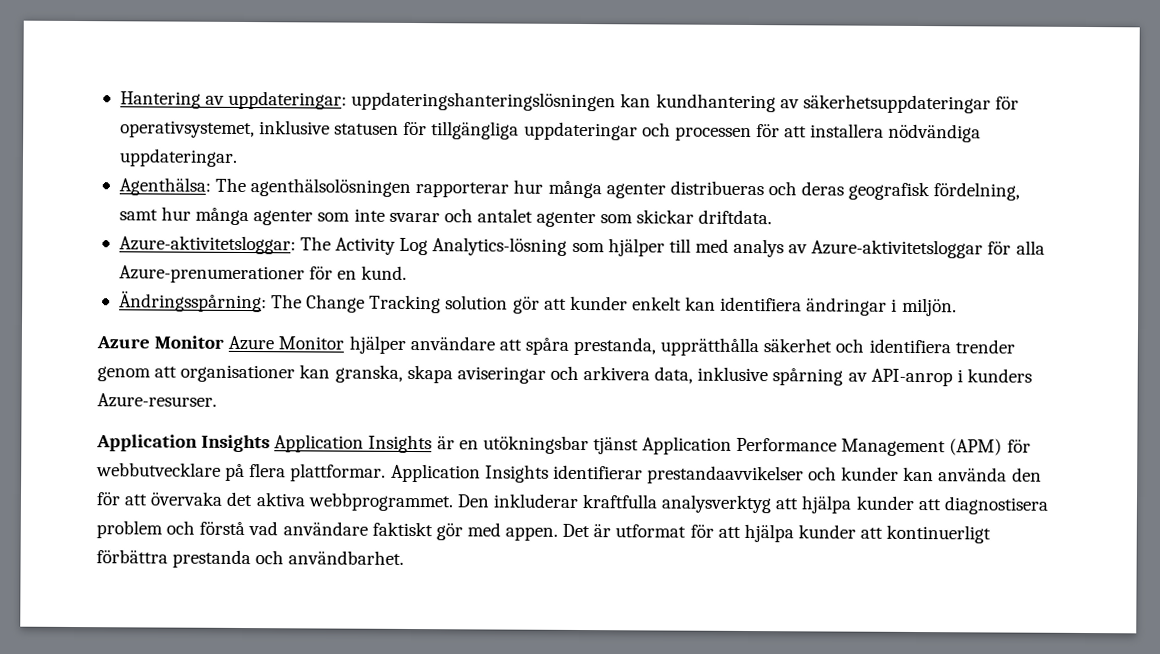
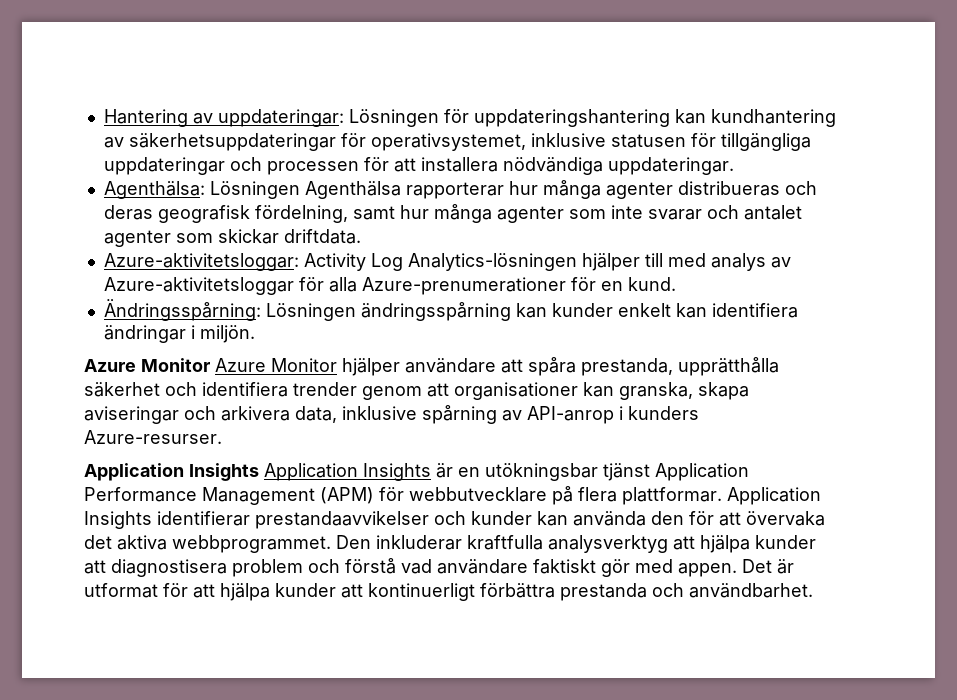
- Hantering av uppdateringar: uppdateringshanteringslösningen kan kundhantering av säkerhetsuppdateringar för operativsystemet, inklusive statusen för tillgängliga uppdateringar och processen för att installera nödvändiga uppdateringar.
+ Hantering av uppdateringar: Lösningen för uppdateringshantering kan kundhantering av säkerhetsuppdateringar för operativsystemet, inklusive statusen för tillgängliga uppdateringar och processen för att installera nödvändiga uppdateringar.
- Agenthälsa: The agenthälsolösningen rapporterar hur många agenter distribueras och deras geografisk fördelning, samt hur många agenter som inte svarar och antalet agenter som skickar driftdata.
+ Agenthälsa: Lösningen Agenthälsa rapporterar hur många agenter distribueras och deras geografisk fördelning, samt hur många agenter som inte svarar och antalet agenter som skickar driftdata.
- Azure-aktivitetsloggar: The Activity Log Analytics-lösning som hjälper till med analys av Azure-aktivitetsloggar för alla Azure-prenumerationer för en kund.
+ Azure-aktivitetsloggar: Activity Log Analytics-lösningen hjälper till med analys av Azure-aktivitetsloggar för alla Azure-prenumerationer för en kund.
- Ändringsspårning: The Change Tracking solution gör att kunder enkelt kan identifiera ändringar i miljön.
+ Ändringsspårning: Lösningen ändringsspårning kan kunder enkelt kan identifiera ändringar i miljön.

